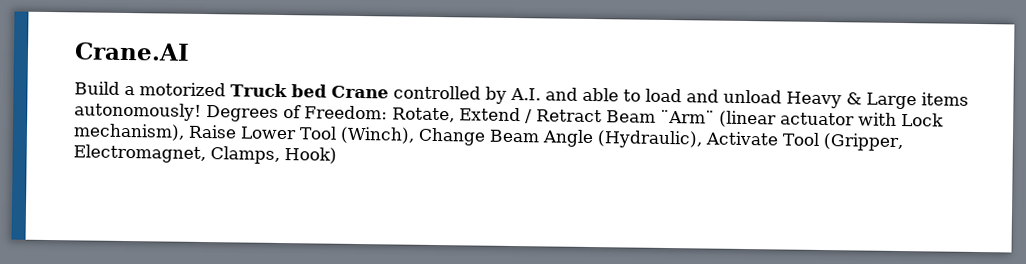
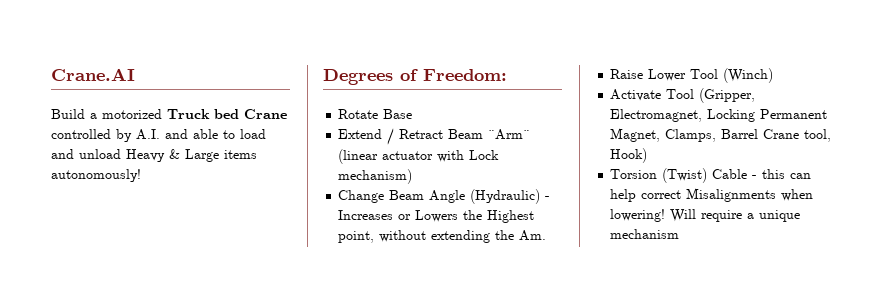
- Build a motorized Truck bed Crane controlled by A.I. and able to load and unload Heavy & Large items autonomously! Degrees of Freedom: Rotate, Extend / Retract Beam ¨Arm¨ (linear actuator with Lock mechanism), Raise Lower Tool (Winch), Change Beam Angle (Hydraulic), Activate Tool (Gripper, Electromagnet, Clamps, Hook)
+ Build a motorized Truck bed Crane controlled by A.I. and able to load and unload Heavy & Large items autonomously!
+ Degrees of Freedom:
+ Rotate Base
+ Extend / Retract Beam ¨Arm¨ (linear actuator with Lock mechanism)
+ Change Beam Angle (Hydraulic) - Increases or Lowers the Highest point, without extending the Am.
+ Raise Lower Tool (Winch)
+ Activate Tool (Gripper, Electromagnet, Locking Permanent Magnet, Clamps, Barrel Crane tool, Hook)
+ Torsion (Twist) Cable - this can help correct Misalignments when lowering! Will require a unique mechanism

